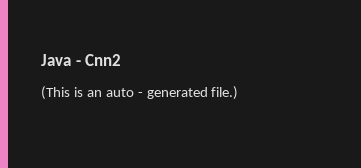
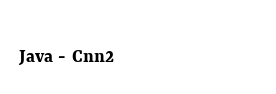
- (This is an auto - generated file.)

